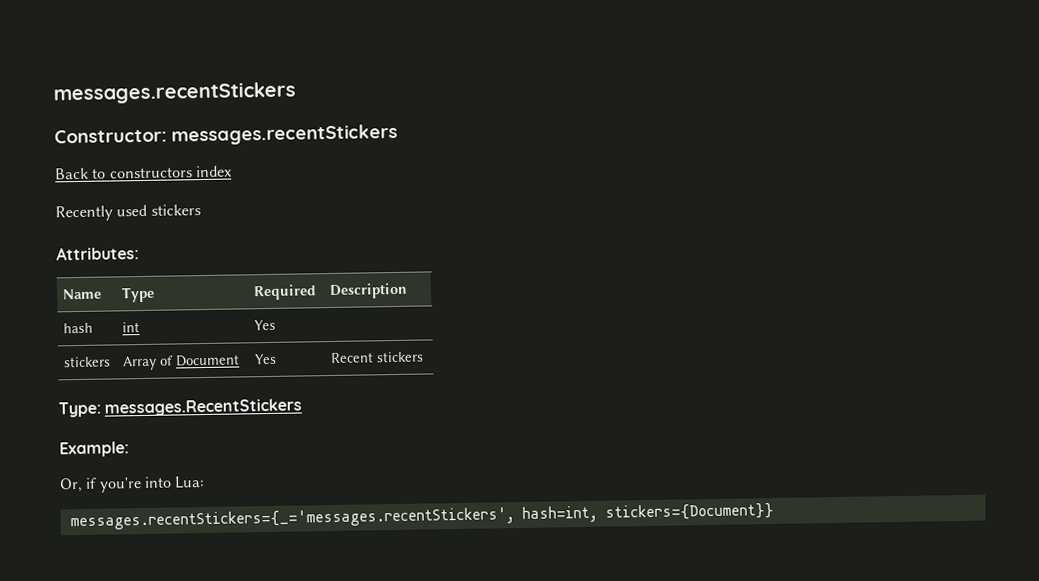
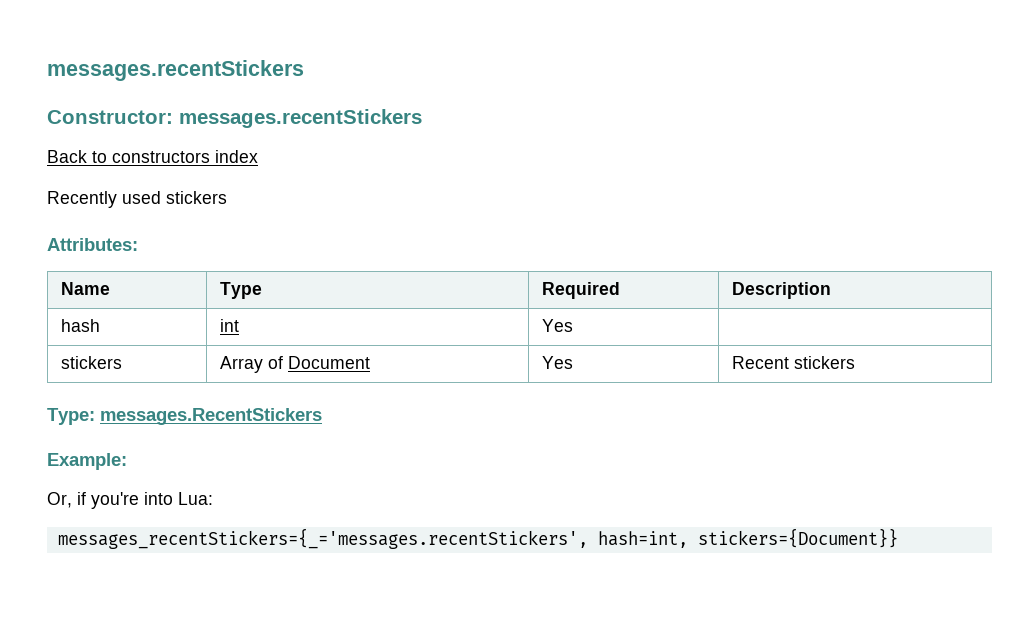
- messages.recentStickers={_='messages.recentStickers', hash=int, stickers={Document}}
+ messages_recentStickers={_='messages.recentStickers', hash=int, stickers={Document}}

